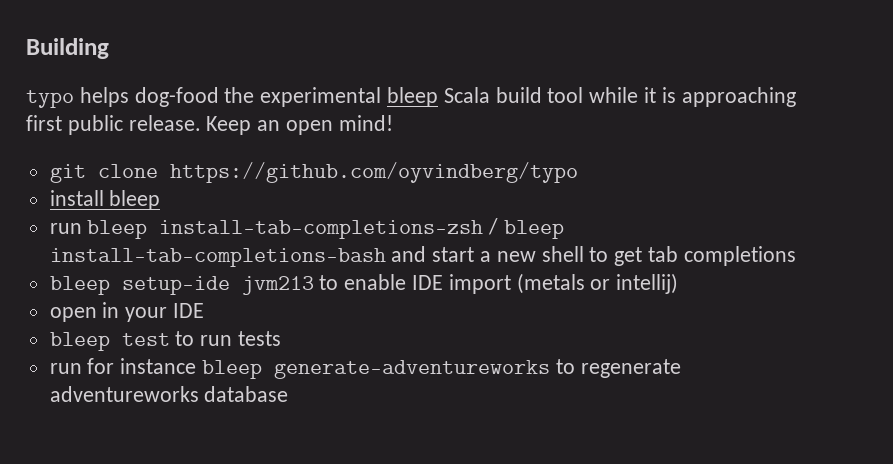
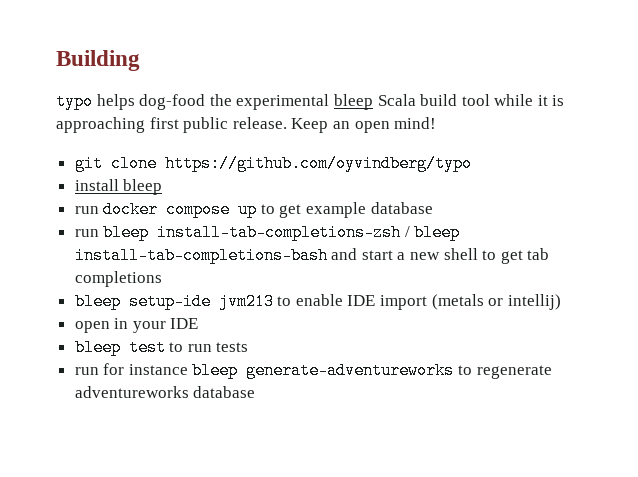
+ run docker compose up to get example database

